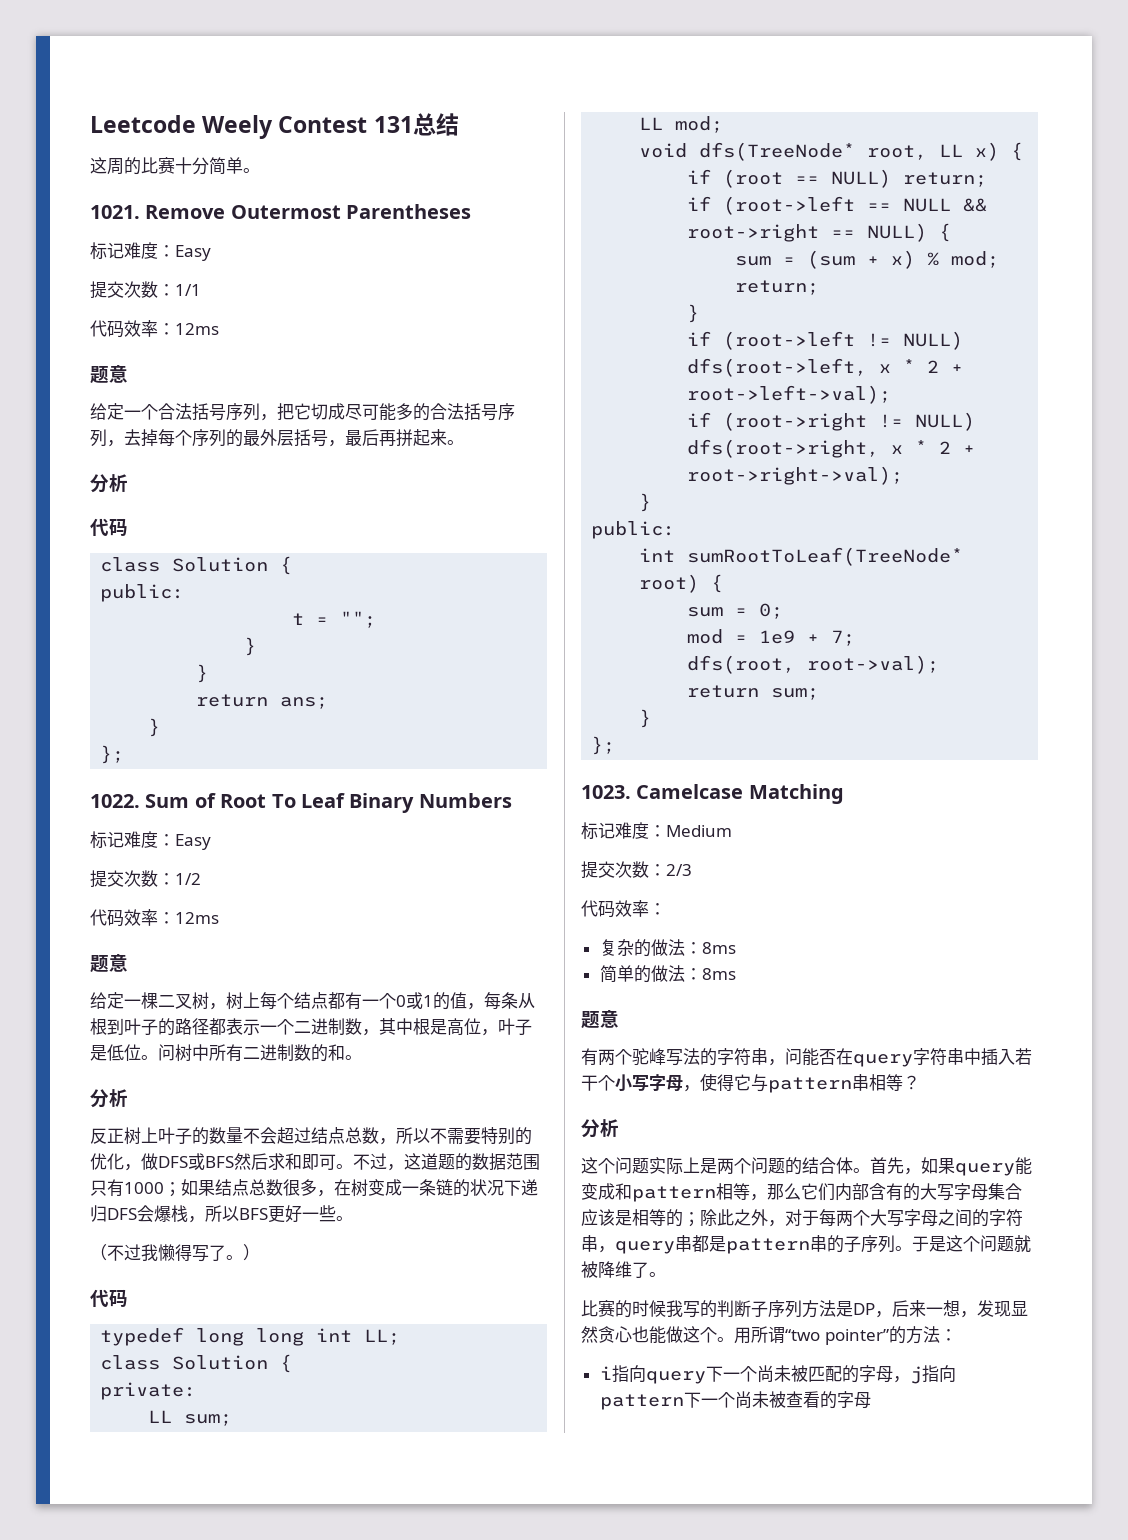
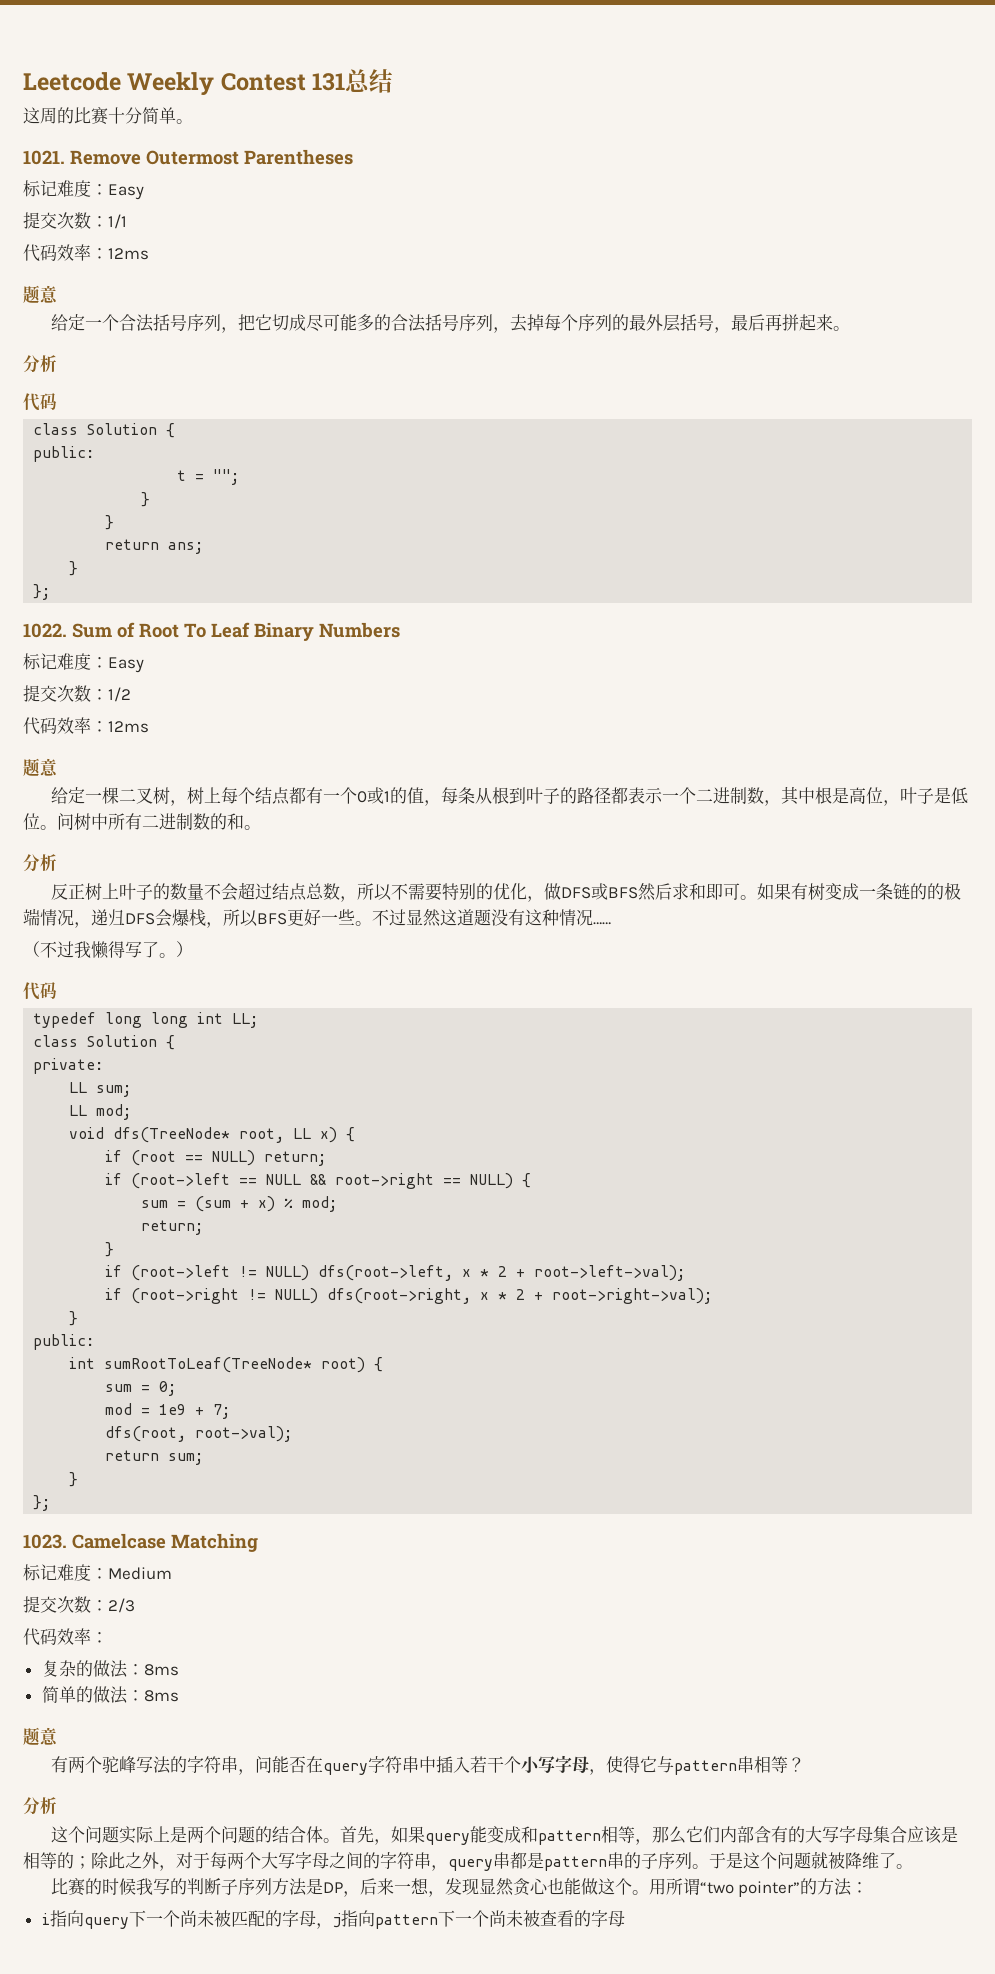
- Leetcode Weely Contest 131总结
+ Leetcode Weekly Contest 131总结
- 不过，这道题的数据范围只有1000；如果结点总数很多，在树变成一条链的状况下递归DFS会爆栈，所以BFS更好一些。
+ 如果有树变成一条链的的极端情况，递归DFS会爆栈，所以BFS更好一些。不过显然这道题没有这种情况……

